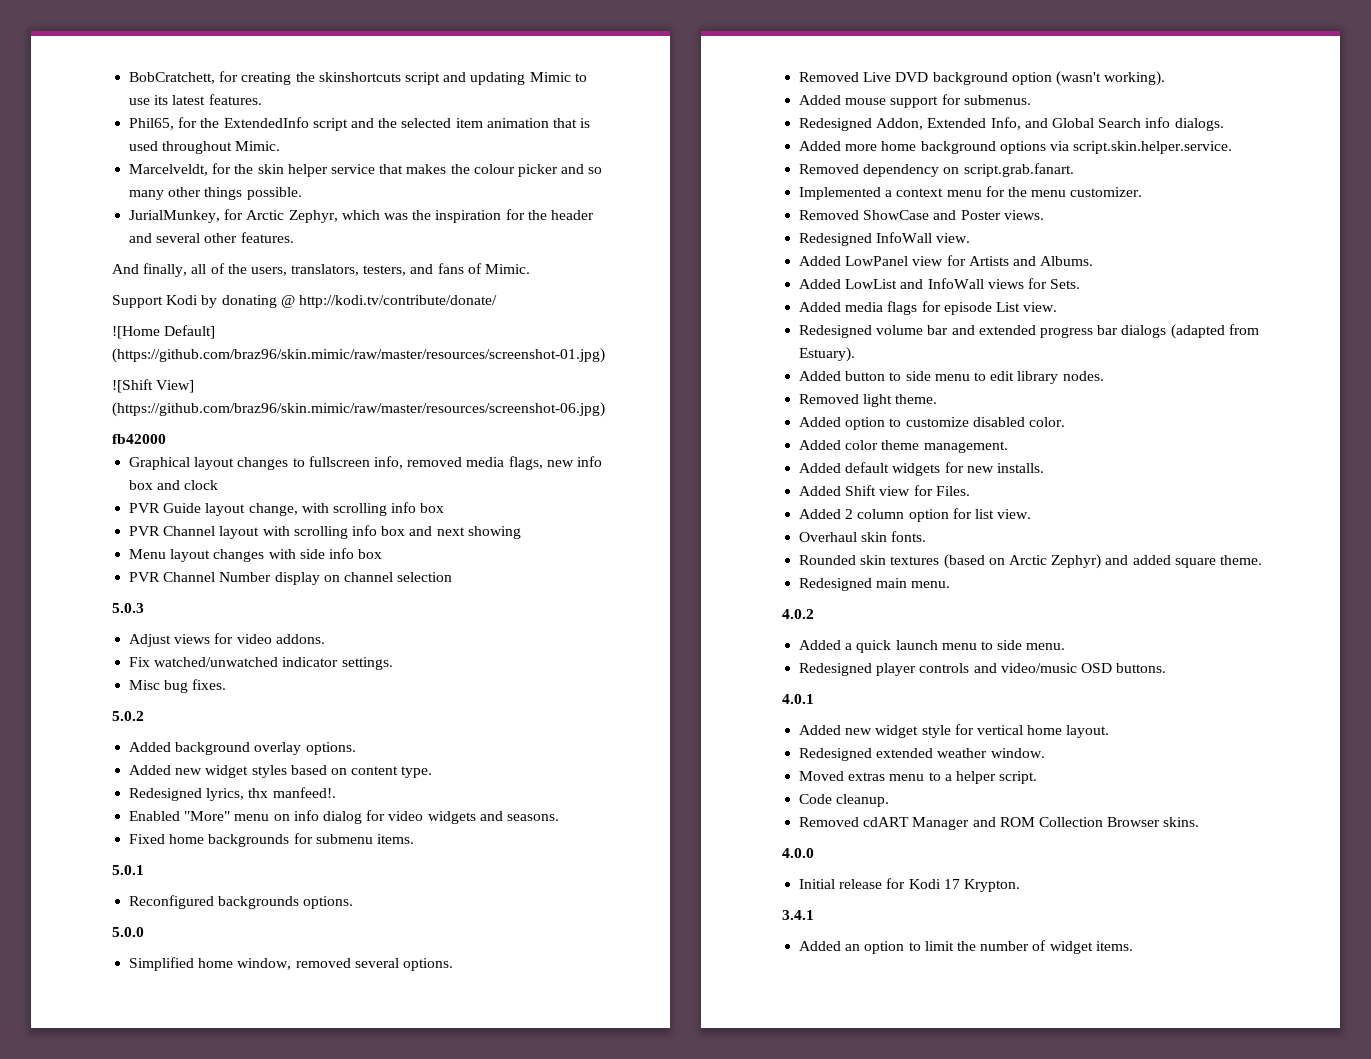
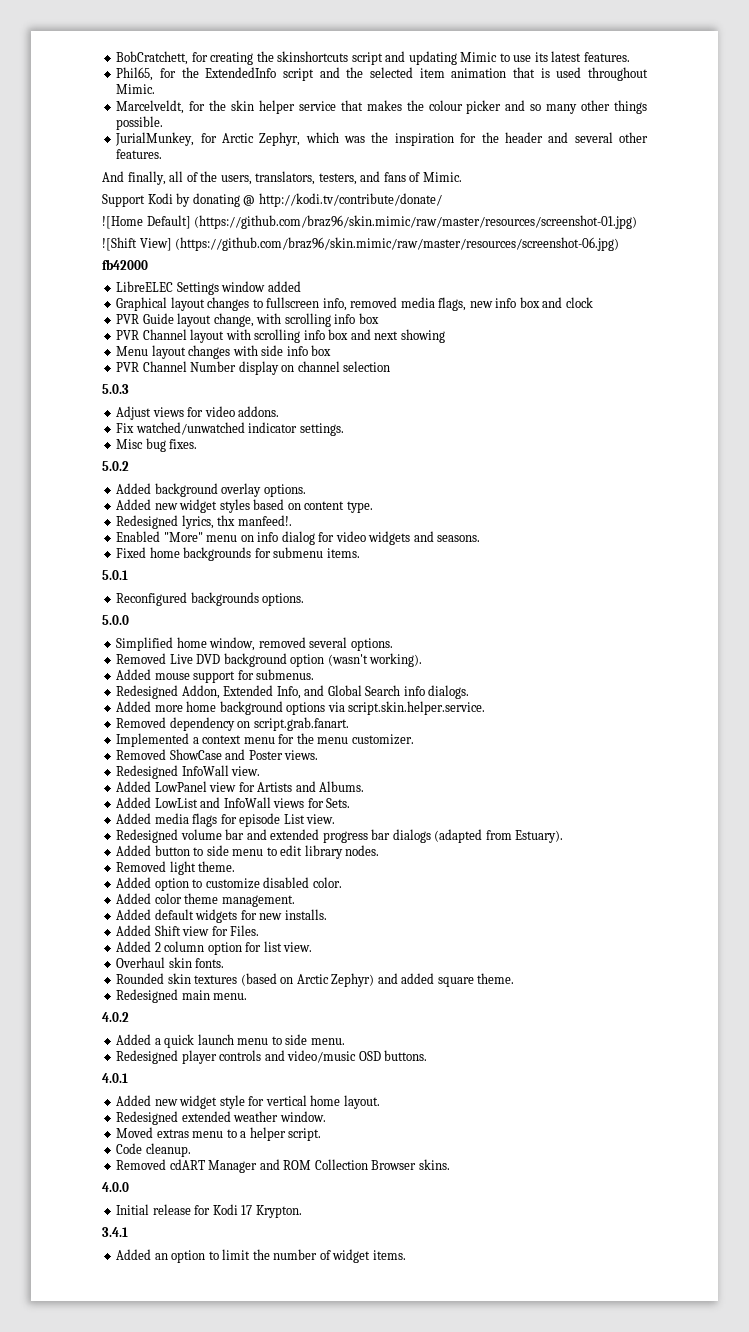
+ LibreELEC Settings window added

